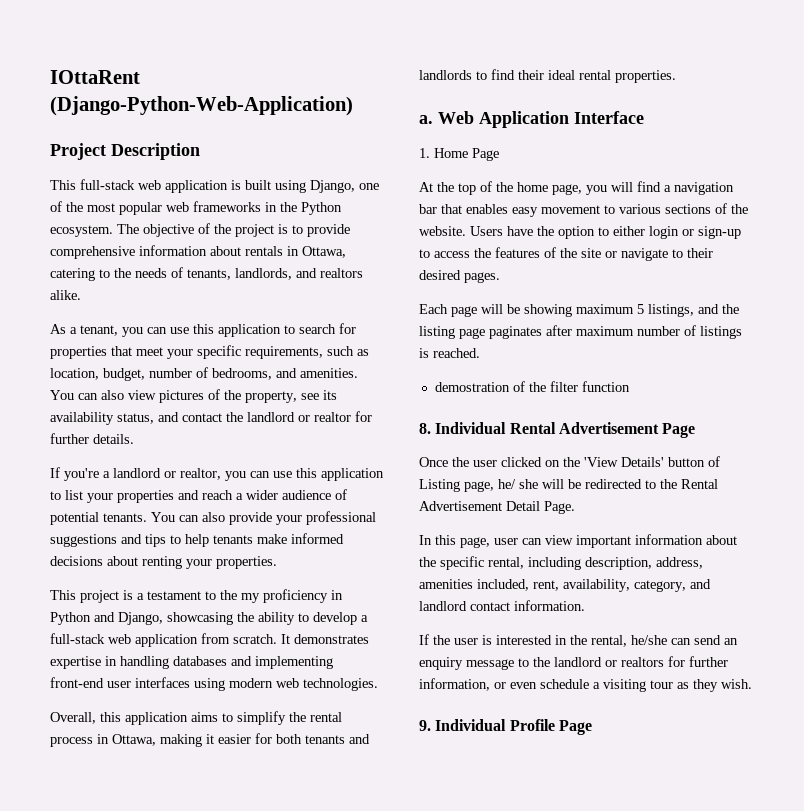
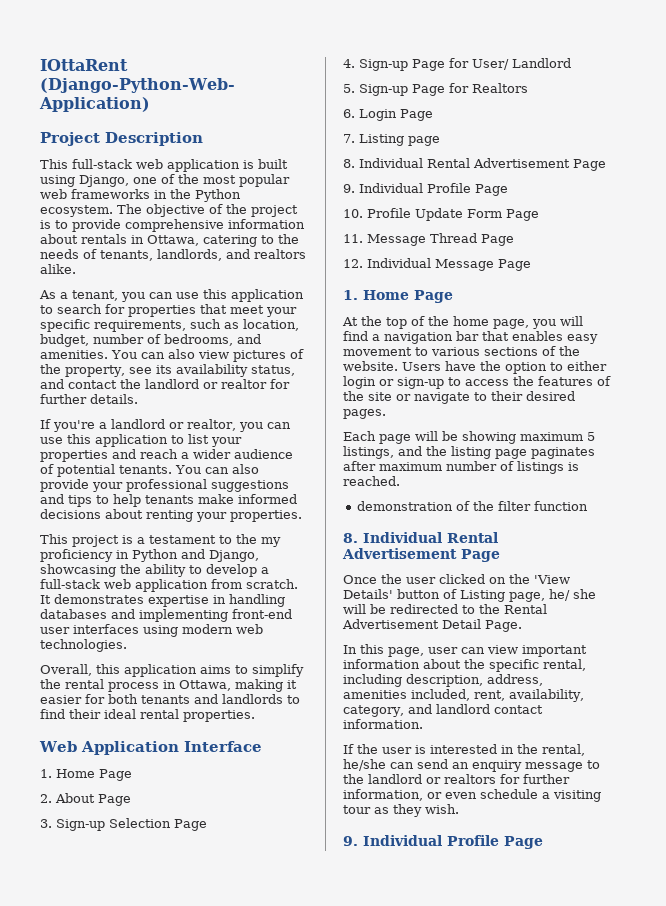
- a.
+ 2. About Page
+ 3. Sign-up Selection Page
+ 4. Sign-up Page for User/ Landlord
+ 5. Sign-up Page for Realtors
+ 6. Login Page
+ 7. Listing page
+ 8. Individual Rental Advertisement Page
+ 9. Individual Profile Page
+ 10. Profile Update Form Page
+ 11. Message Thread Page
+ 12. Individual Message Page
+ 1. Home Page
- demostration of the filter function
+ demonstration of the filter function

